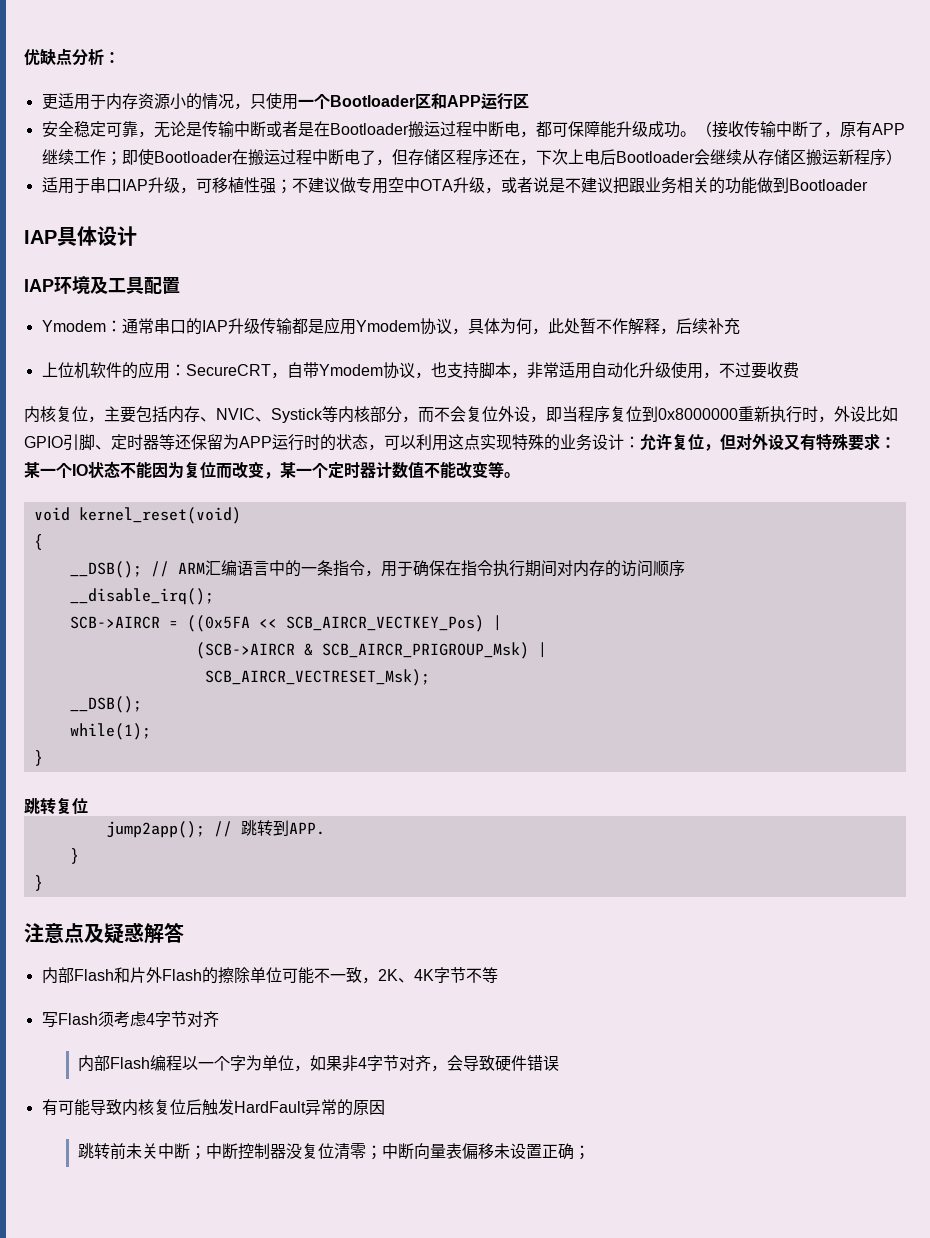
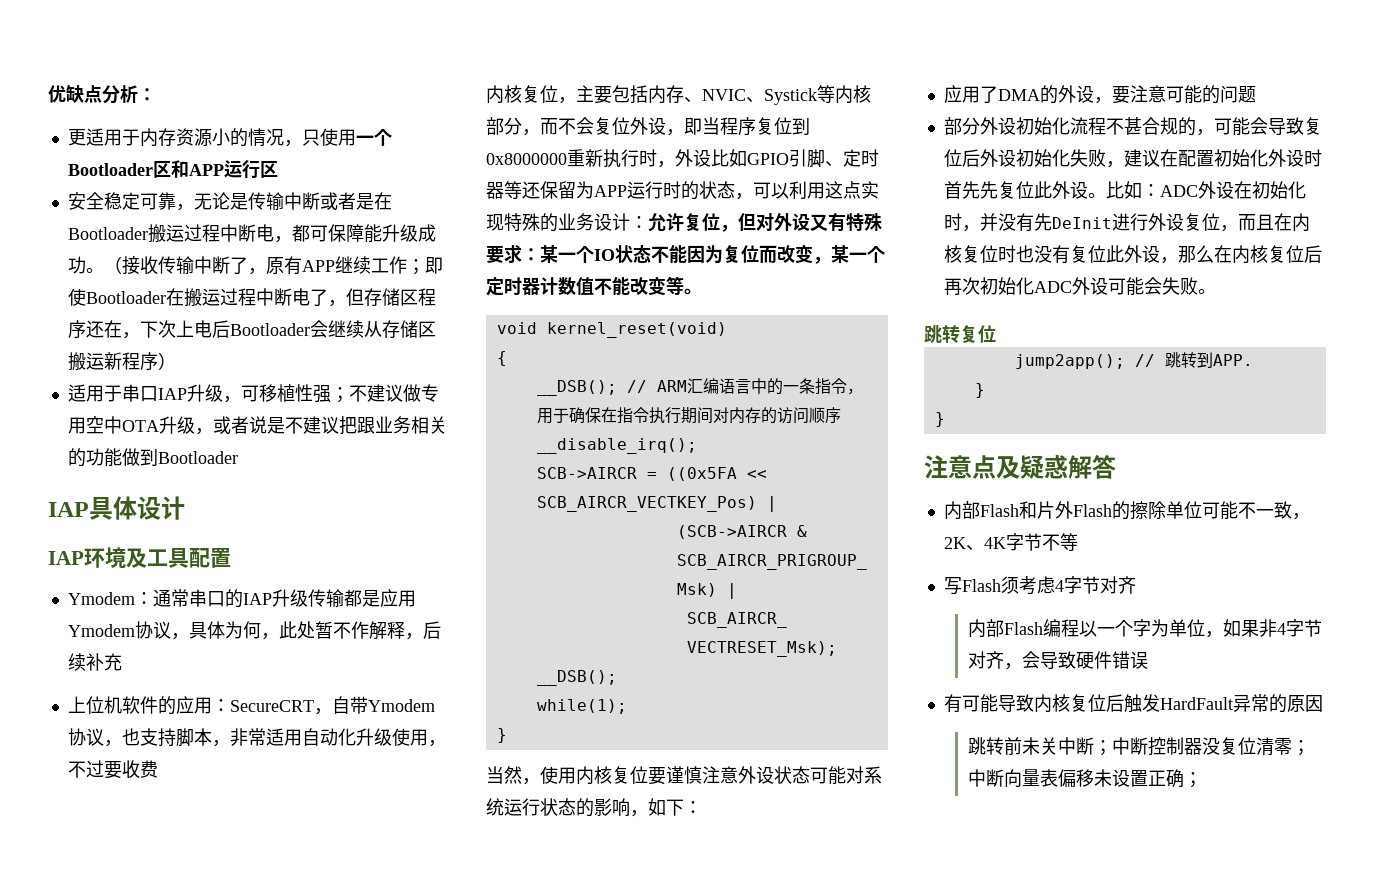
+ 当然，使用内核复位要谨慎注意外设状态可能对系统运行状态的影响，如下：
+ 应用了DMA的外设，要注意可能的问题
+ 部分外设初始化流程不甚合规的，可能会导致复位后外设初始化失败，建议在配置初始化外设时首先先复位此外设。比如：ADC外设在初始化时，并没有先DeInit进行外设复位，而且在内核复位时也没有复位此外设，那么在内核复位后再次初始化ADC外设可能会失败。

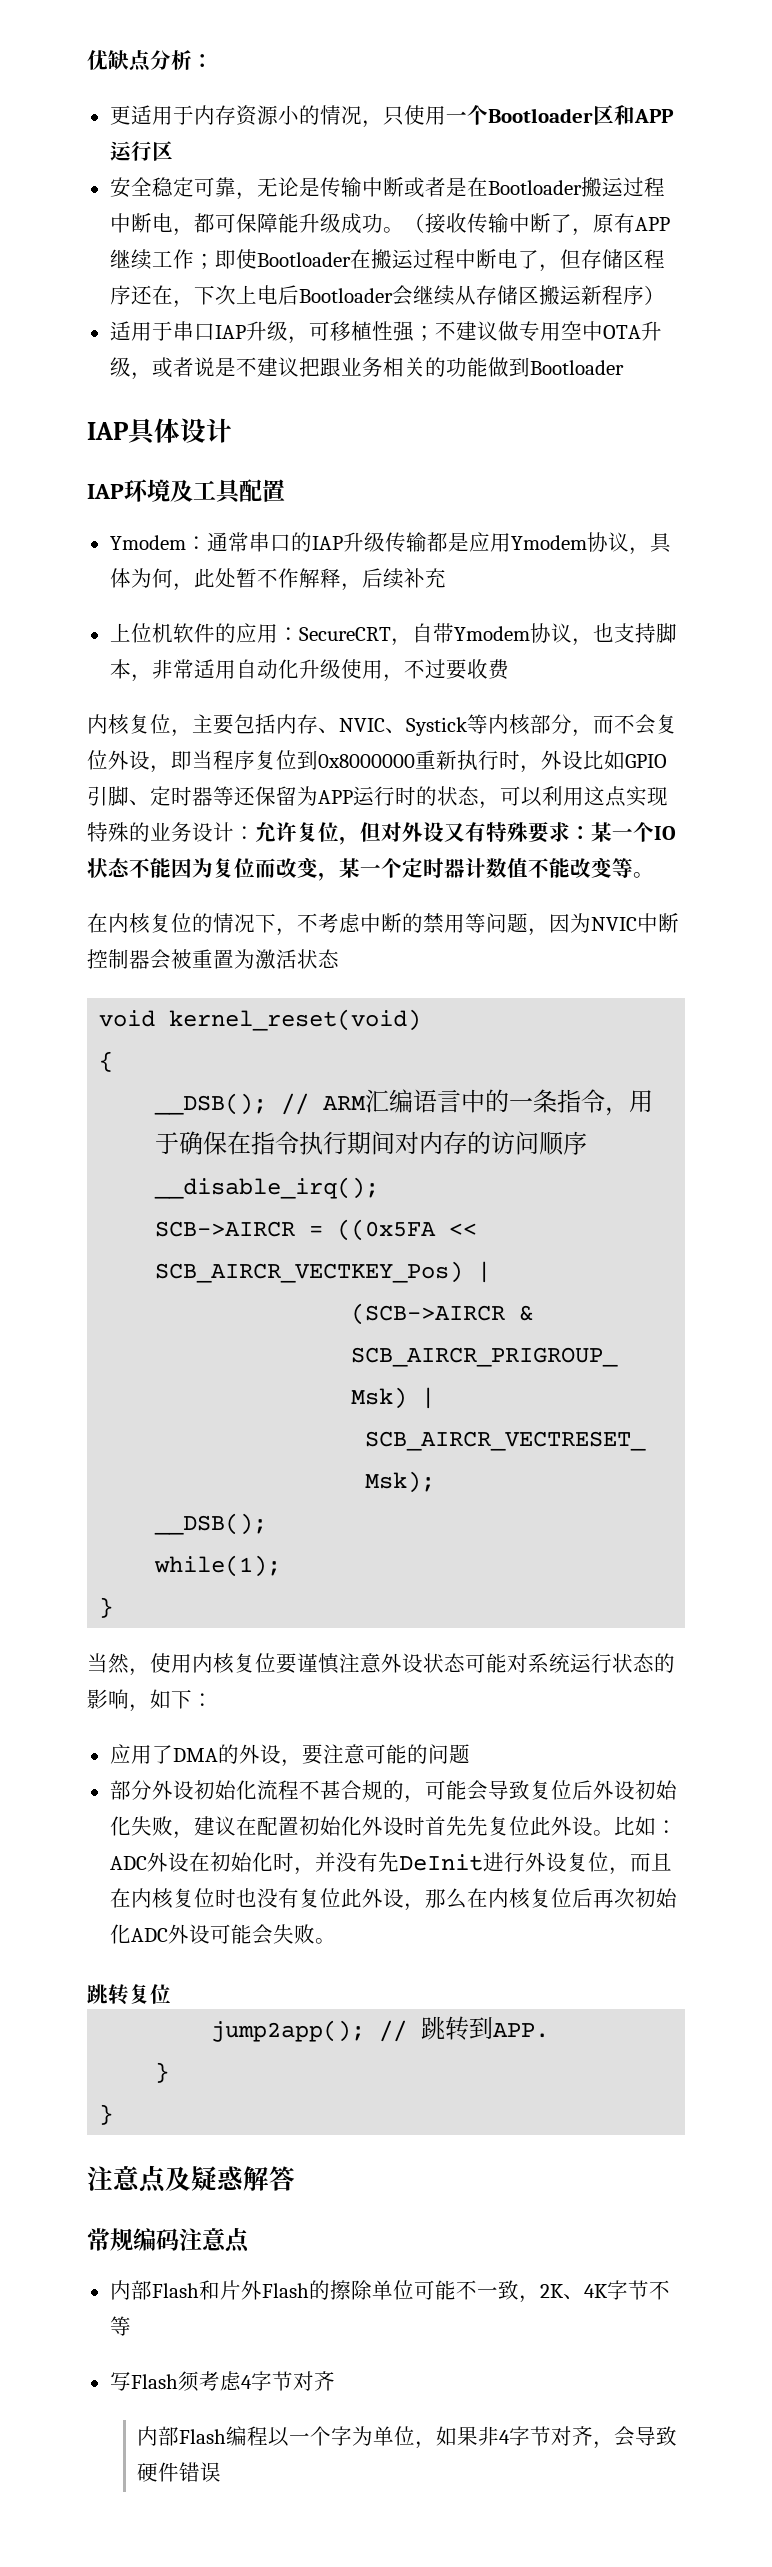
+ 在内核复位的情况下，不考虑中断的禁用等问题，因为NVIC中断控制器会被重置为激活状态
+ 常规编码注意点
- 有可能导致内核复位后触发HardFault异常的原因
- 跳转前未关中断；中断控制器没复位清零；中断向量表偏移未设置正确；

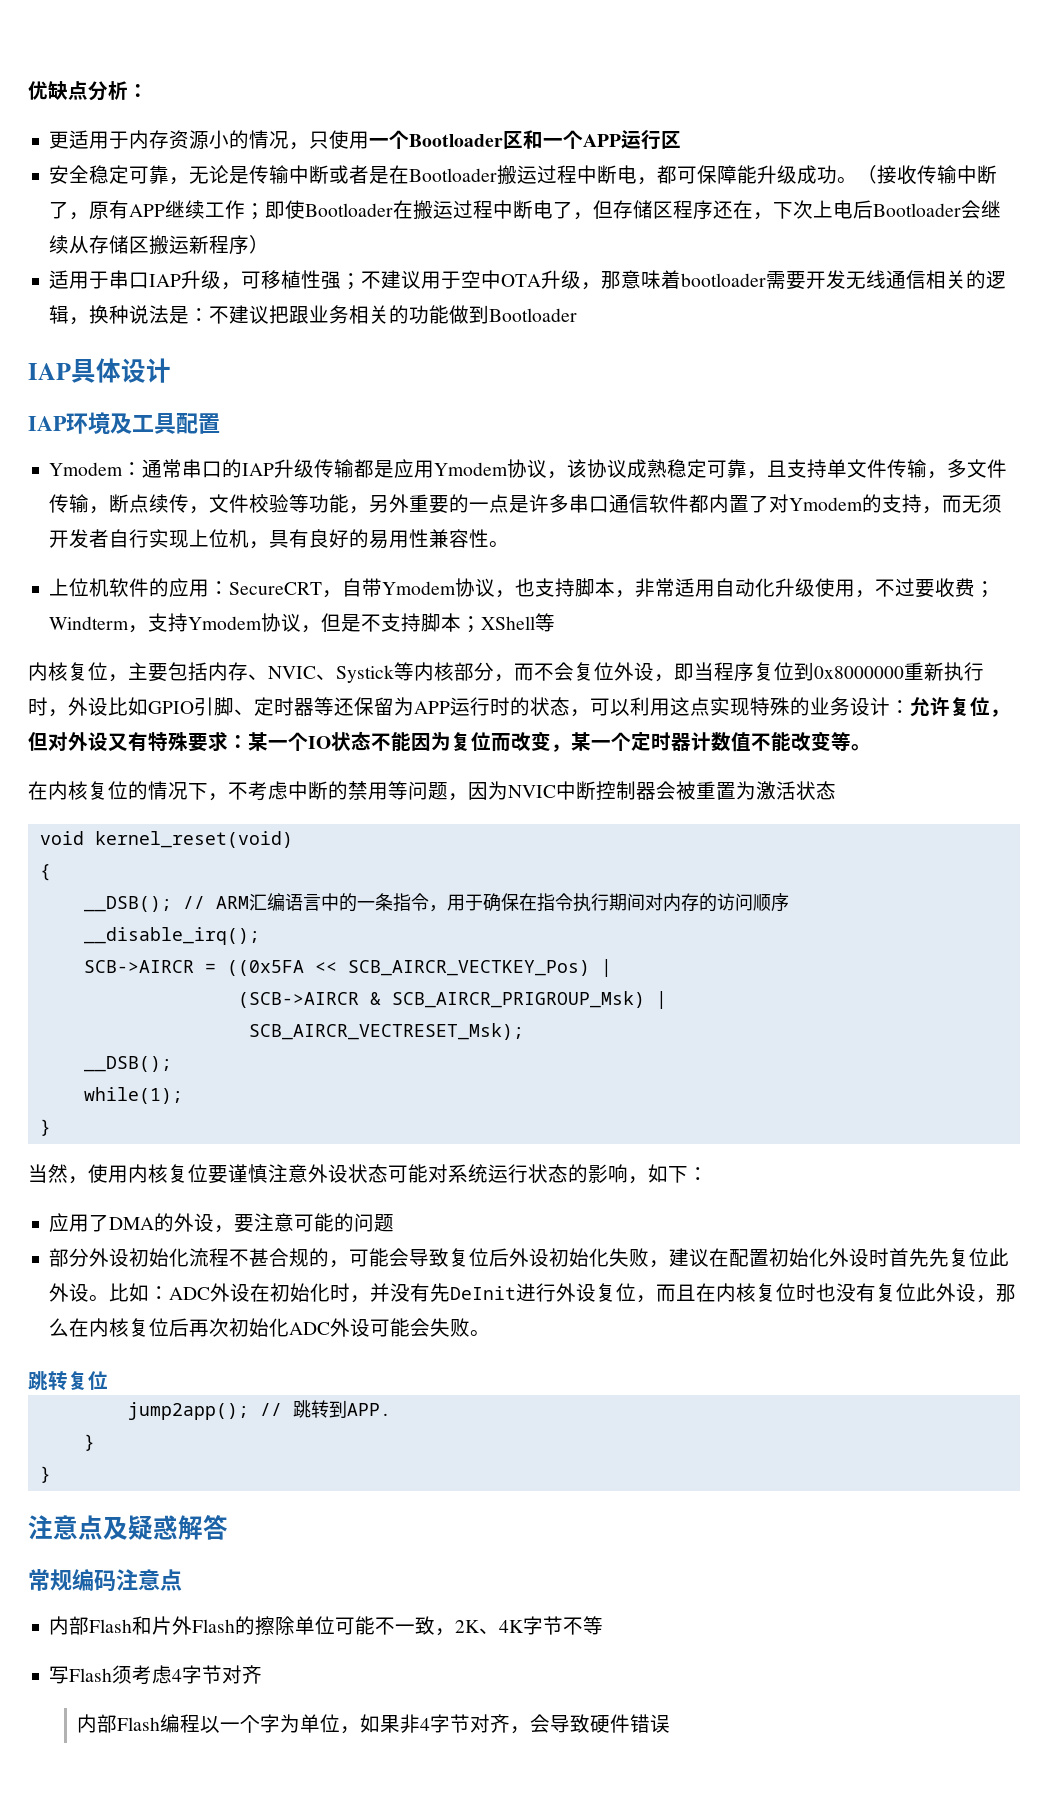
- 更适用于内存资源小的情况，只使用一个Bootloader区和APP运行区
+ 更适用于内存资源小的情况，只使用一个Bootloader区和一个APP运行区
- 适用于串口IAP升级，可移植性强；不建议做专用空中OTA升级，或者说是不建议把跟业务相关的功能做到Bootloader
+ 适用于串口IAP升级，可移植性强；不建议用于空中OTA升级，那意味着bootloader需要开发无线通信相关的逻辑，换种说法是：不建议把跟业务相关的功能做到Bootloader
- Ymodem：通常串口的IAP升级传输都是应用Ymodem协议，具体为何，此处暂不作解释，后续补充
+ Ymodem：通常串口的IAP升级传输都是应用Ymodem协议，该协议成熟稳定可靠，且支持单文件传输，多文件传输，断点续传，文件校验等功能，另外重要的一点是许多串口通信软件都内置了对Ymodem的支持，而无须开发者自行实现上位机，具有良好的易用性兼容性。
- 上位机软件的应用：SecureCRT，自带Ymodem协议，也支持脚本，非常适用自动化升级使用，不过要收费
+ 上位机软件的应用：SecureCRT，自带Ymodem协议，也支持脚本，非常适用自动化升级使用，不过要收费；Windterm，支持Ymodem协议，但是不支持脚本；XShell等

